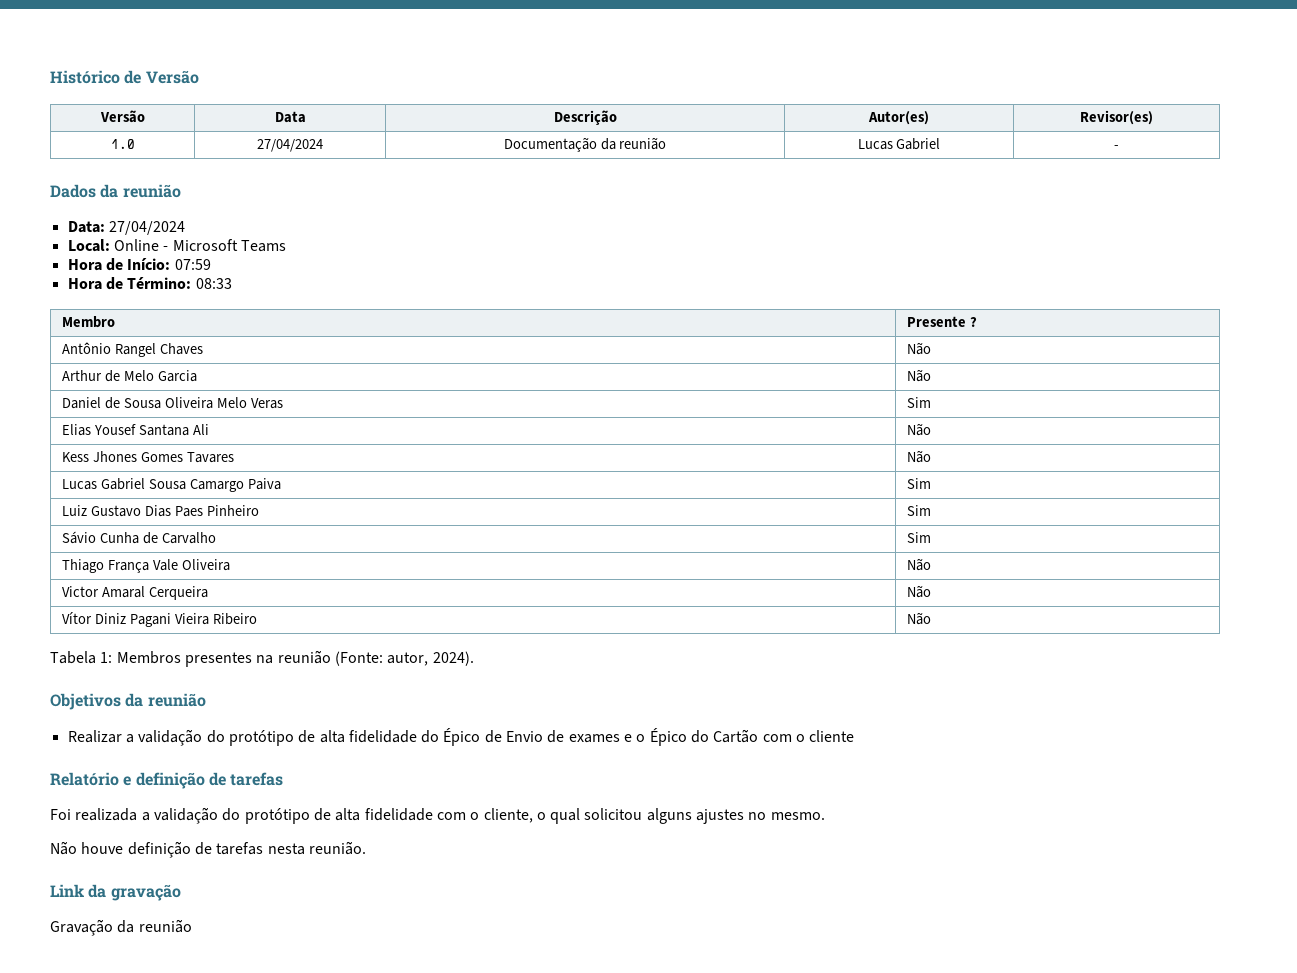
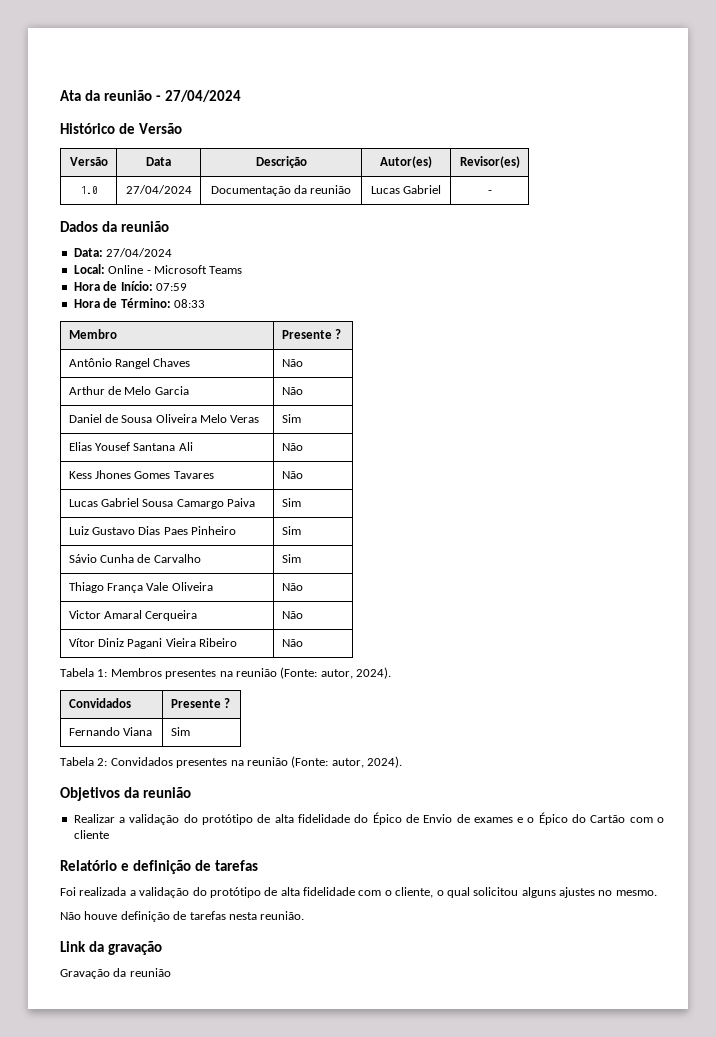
+ Ata da reunião - 27/04/2024
+ Convidados | Presente ?
+ Fernando Viana | Sim
+ Tabela 2: Convidados presentes na reunião (Fonte: autor, 2024).

